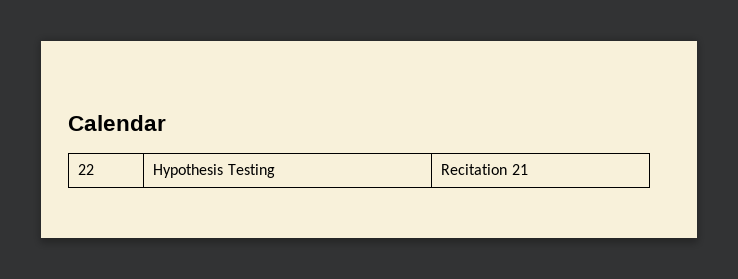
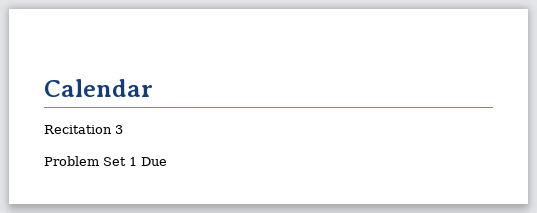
- 22 | Hypothesis Testing | Recitation 21
+ Recitation 3
+ Problem Set 1 Due

